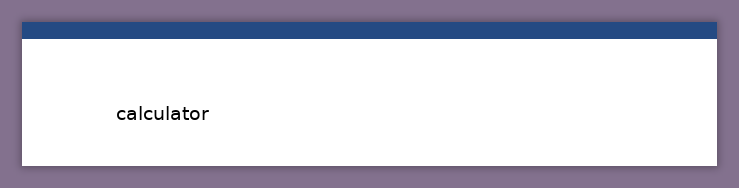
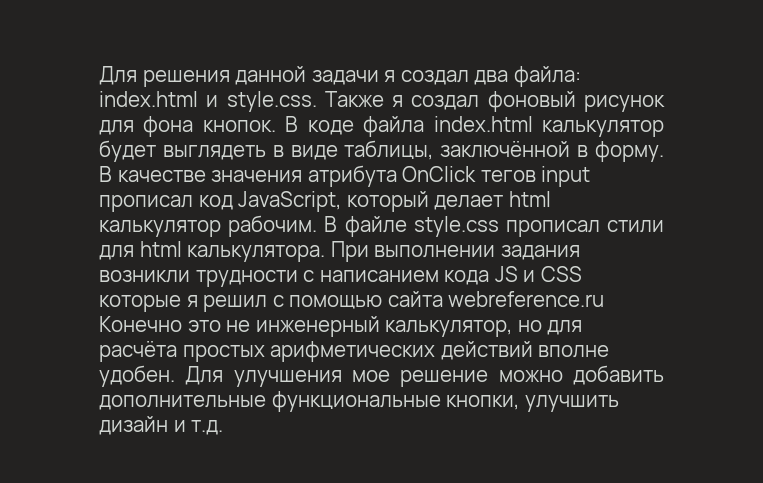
- calculator
+ Для решения данной задачи я создал два файла: index.html и style.css. Также я создал фоновый рисунок для фона кнопок. В коде файла index.html калькулятор будет выглядеть в виде таблицы, заключённой в форму. В качестве значения атрибута OnClick тегов input прописал код JavaScript, который делает html калькулятор рабочим. В файле style.css прописал стили для html калькулятора. При выполнении задания возникли трудности с написанием кода JS и CSS которые я решил с помощью сайта webreference.ru Конечно это не инженерный калькулятор, но для расчёта простых арифметических действий вполне удобен. Для улучшения мое решение можно добавить дополнительные функциональные кнопки, улучшить дизайн и т.д.

